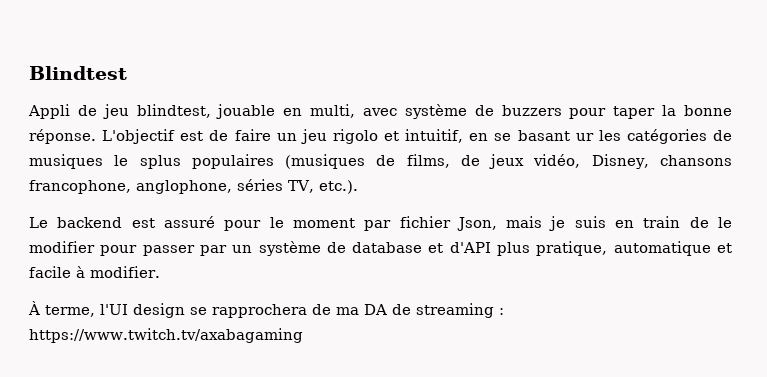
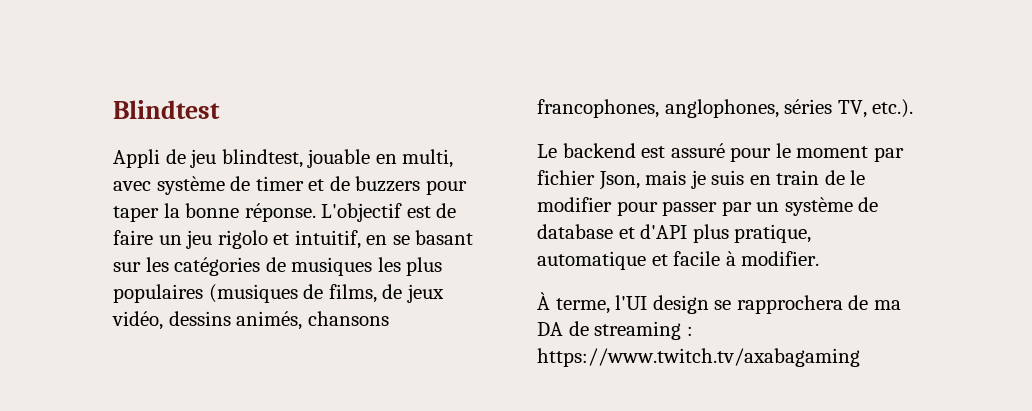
- Appli de jeu blindtest, jouable en multi, avec système de buzzers pour taper la bonne réponse.
+ Appli de jeu blindtest, jouable en multi, avec système de timer et de buzzers pour taper la bonne réponse.
- L'objectif est de faire un jeu rigolo et intuitif, en se basant ur les catégories de musiques le splus populaires (musiques de films, de jeux vidéo, Disney, chansons francophone, anglophone, séries TV, etc.).
+ L'objectif est de faire un jeu rigolo et intuitif, en se basant sur les catégories de musiques les plus populaires (musiques de films, de jeux vidéo, dessins animés, chansons francophones, anglophones, séries TV, etc.).

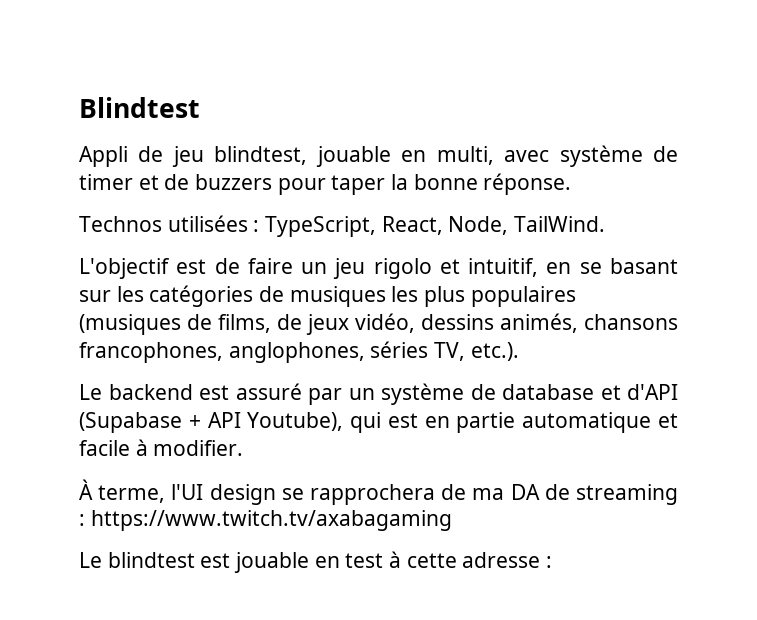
- Appli de jeu blindtest, jouable en multi, avec système de timer et de buzzers pour taper la bonne réponse. L'objectif est de faire un jeu rigolo et intuitif, en se basant sur les catégories de musiques les plus populaires (musiques de films, de jeux vidéo, dessins animés, chansons francophones, anglophones, séries TV, etc.).
+ Appli de jeu blindtest, jouable en multi, avec système de timer et de buzzers pour taper la bonne réponse.
+ Technos utilisées : TypeScript, React, Node, TailWind.
+ L'objectif est de faire un jeu rigolo et intuitif, en se basant sur les catégories de musiques les plus populaires (musiques de films, de jeux vidéo, dessins animés, chansons francophones, anglophones, séries TV, etc.).
- Le backend est assuré pour le moment par fichier Json, mais je suis en train de le modifier pour passer par un système de database et d'API plus pratique, automatique et facile à modifier.
+ Le backend est assuré par un système de database et d'API (Supabase + API Youtube), qui est en partie automatique et facile à modifier.
+ Le blindtest est jouable en test à cette adresse :

